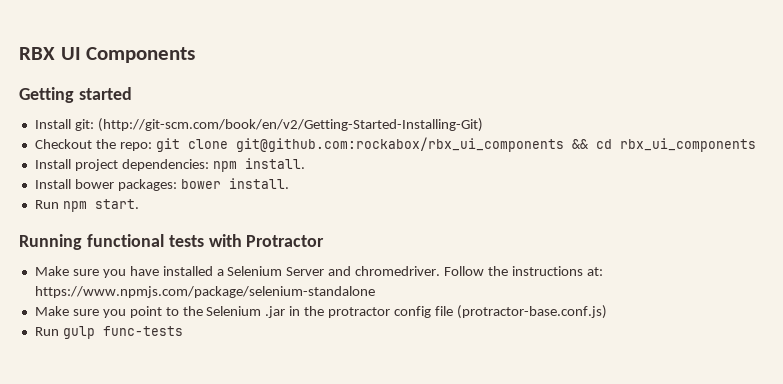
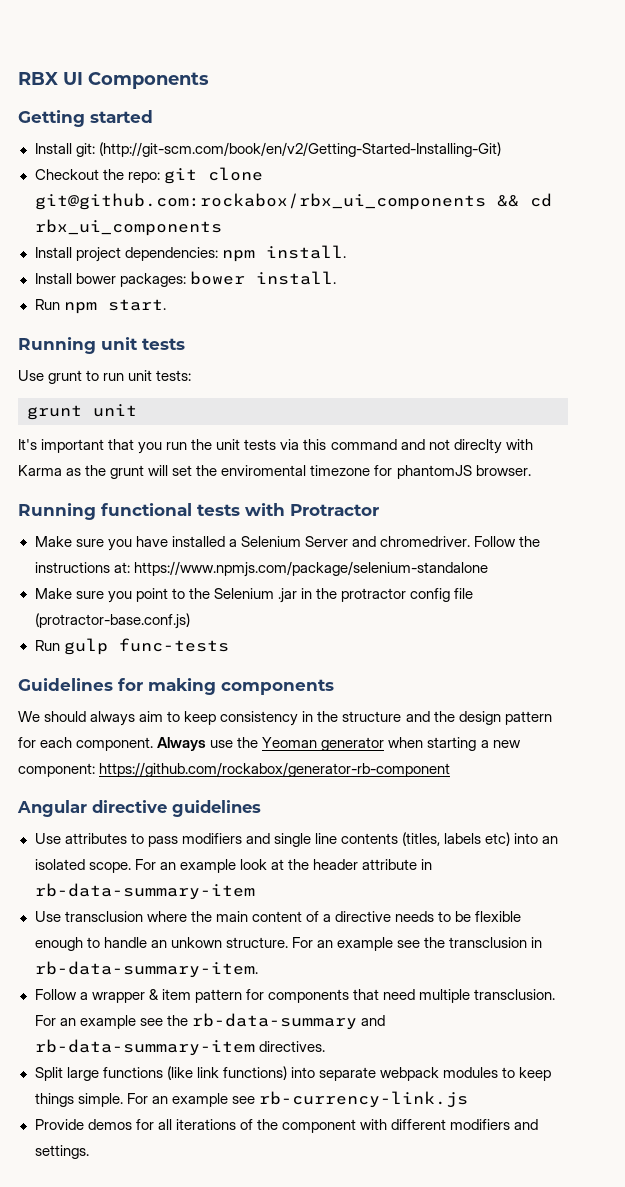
+ Running unit tests
+ Use grunt to run unit tests:
+ grunt unit
+ It's important that you run the unit tests via this command and not direclty with Karma as the grunt will set the enviromental timezone for phantomJS browser.
+ Guidelines for making components
+ We should always aim to keep consistency in the structure and the design pattern for each component. Always use the Yeoman generator when starting a new component: https://github.com/rockabox/generator-rb-component
+ Angular directive guidelines
+ Use attributes to pass modifiers and single line contents (titles, labels etc) into an isolated scope. For an example look at the header attribute in rb-data-summary-item
+ Use transclusion where the main content of a directive needs to be flexible enough to handle an unkown structure. For an example see the transclusion in rb-data-summary-item.
+ Follow a wrapper & item pattern for components that need multiple transclusion. For an example see the rb-data-summary and rb-data-summary-item directives.
+ Split large functions (like link functions) into separate webpack modules to keep things simple. For an example see rb-currency-link.js
+ Provide demos for all iterations of the component with different modifiers and settings.

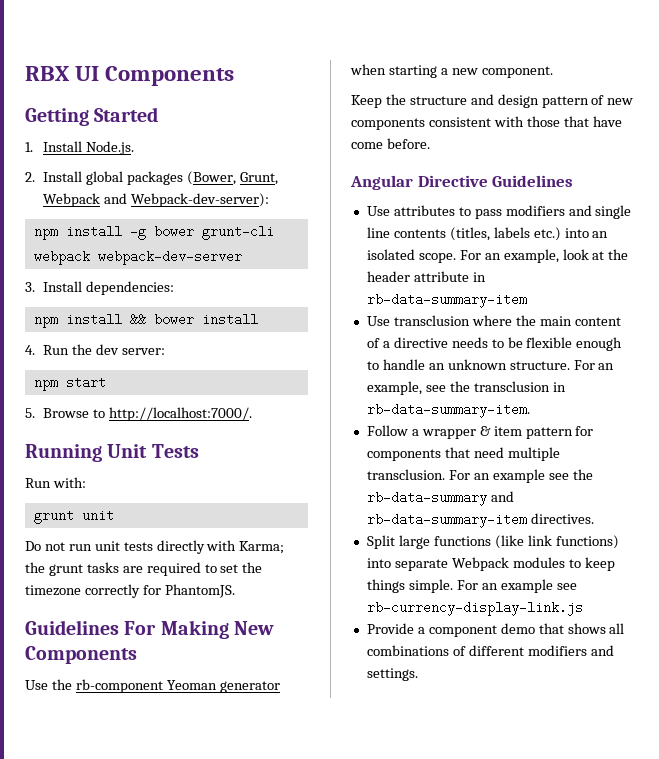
- Getting started
- Install git: (http://git-scm.com/book/en/v2/Getting-Started-Installing-Git)
- Checkout the repo: git clone git@github.com:rockabox/rbx_ui_components && cd rbx_ui_components
- Install project dependencies: npm install.
- Install bower packages: bower install.
- Run npm start.
- Running unit tests
- Use grunt to run unit tests:
+ Getting Started
+ 1. Install Node.js.
+ 2. Install global packages (Bower, Grunt, Webpack and Webpack-dev-server):
+ npm install -g bower grunt-cli webpack webpack-dev-server
+ 3. Install dependencies:
+ npm install && bower install
+ 4. Run the dev server:
+ npm start
+ 5. Browse to http://localhost:7000/.
+ Running Unit Tests
+ Run with:
  grunt unit
- It's important that you run the unit tests via this command and not direclty with Karma as the grunt will set the enviromental timezone for phantomJS browser.
- Running functional tests with Protractor
- Make sure you have installed a Selenium Server and chromedriver. Follow the instructions at: https://www.npmjs.com/package/selenium-standalone
- Make sure you point to the Selenium .jar in the protractor config file (protractor-base.conf.js)
- Run gulp func-tests
- Guidelines for making components
- We should always aim to keep consistency in the structure and the design pattern for each component. Always use the Yeoman generator when starting a new component: https://github.com/rockabox/generator-rb-component
+ Do not run unit tests directly with Karma; the grunt tasks are required to set the timezone correctly for PhantomJS.
+ Guidelines For Making New Components
+ Use the rb-component Yeoman generator when starting a new component.
+ Keep the structure and design pattern of new components consistent with those that have come before.
- Angular directive guidelines
+ Angular Directive Guidelines
- Use attributes to pass modifiers and single line contents (titles, labels etc) into an isolated scope.
+ Use attributes to pass modifiers and single line contents (titles, labels etc.) into an isolated scope.
- For an example look at the header attribute in rb-data-summary-item
+ For an example, look at the header attribute in rb-data-summary-item
- Use transclusion where the main content of a directive needs to be flexible enough to handle an unkown structure.
+ Use transclusion where the main content of a directive needs to be flexible enough to handle an unknown structure.
- For an example see the transclusion in rb-data-summary-item.
+ For an example, see the transclusion in rb-data-summary-item.
- Split large functions (like link functions) into separate webpack modules to keep things simple.
+ Split large functions (like link functions) into separate Webpack modules to keep things simple.
- For an example see rb-currency-link.js
+ For an example see rb-currency-display-link.js
- Provide demos for all iterations of the component with different modifiers and settings.
+ Provide a component demo that shows all combinations of different modifiers and settings.

